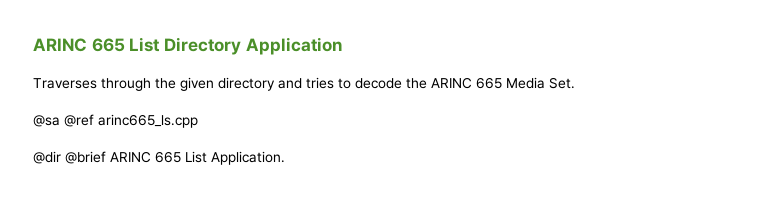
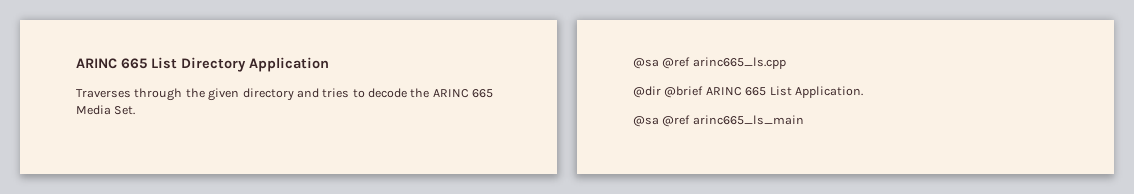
+ @sa @ref arinc665_ls_main

